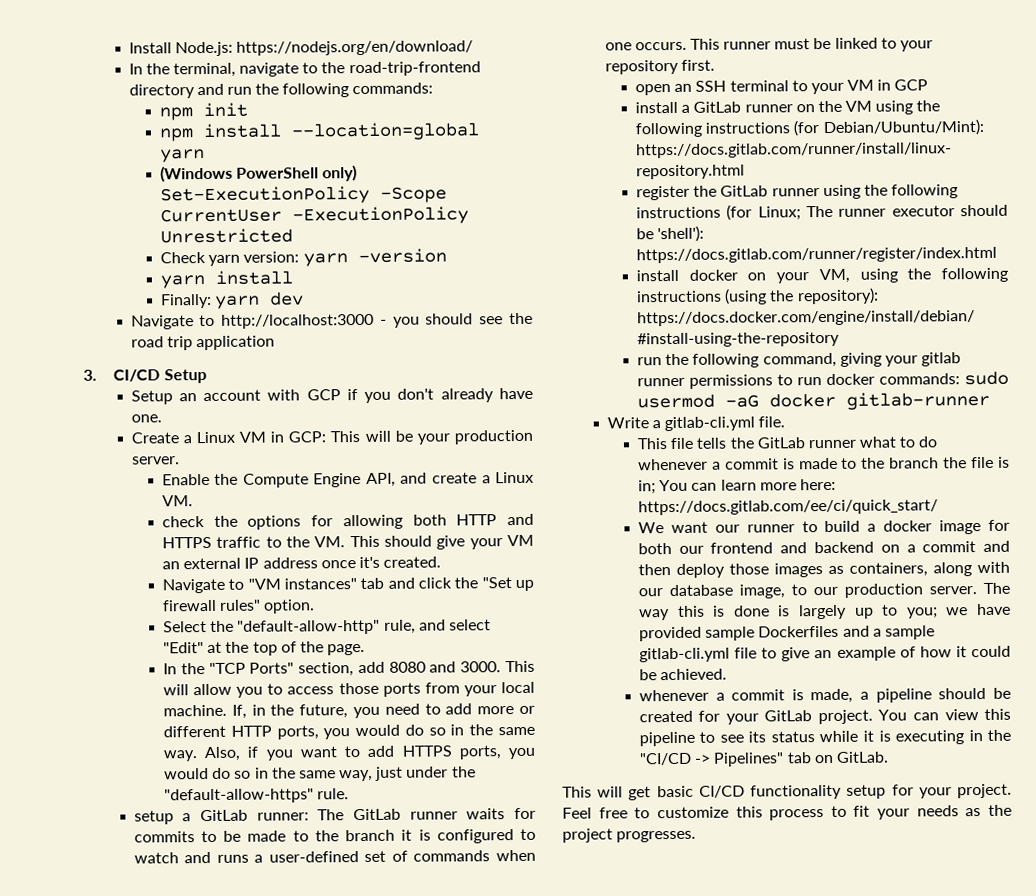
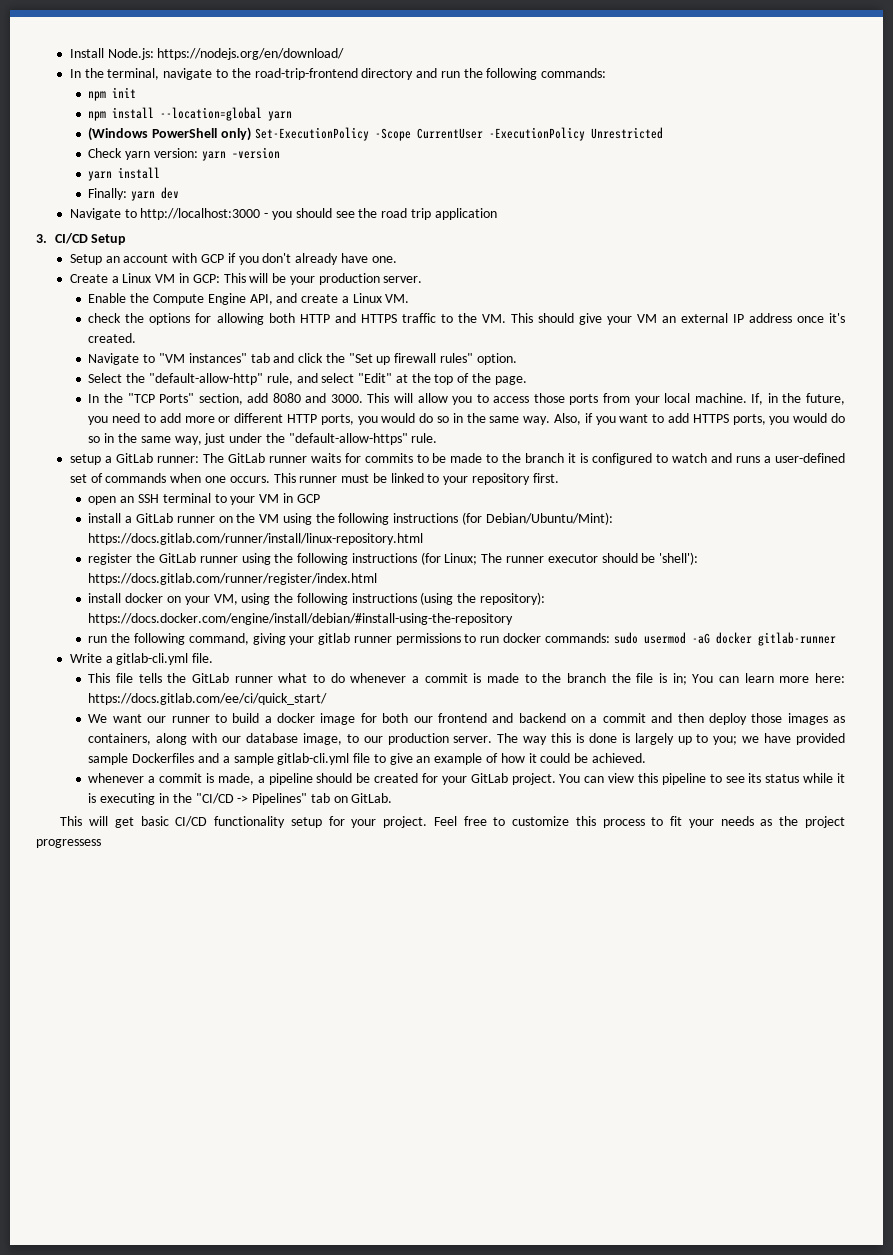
- Feel free to customize this process to fit your needs as the project progresses.
+ Feel free to customize this process to fit your needs as the project progressess

